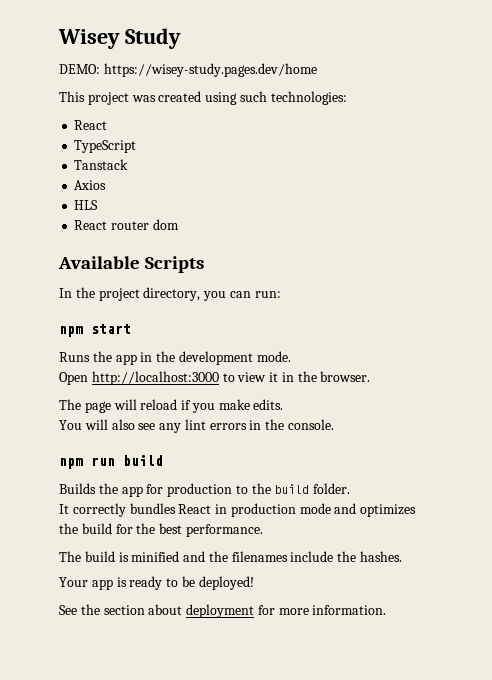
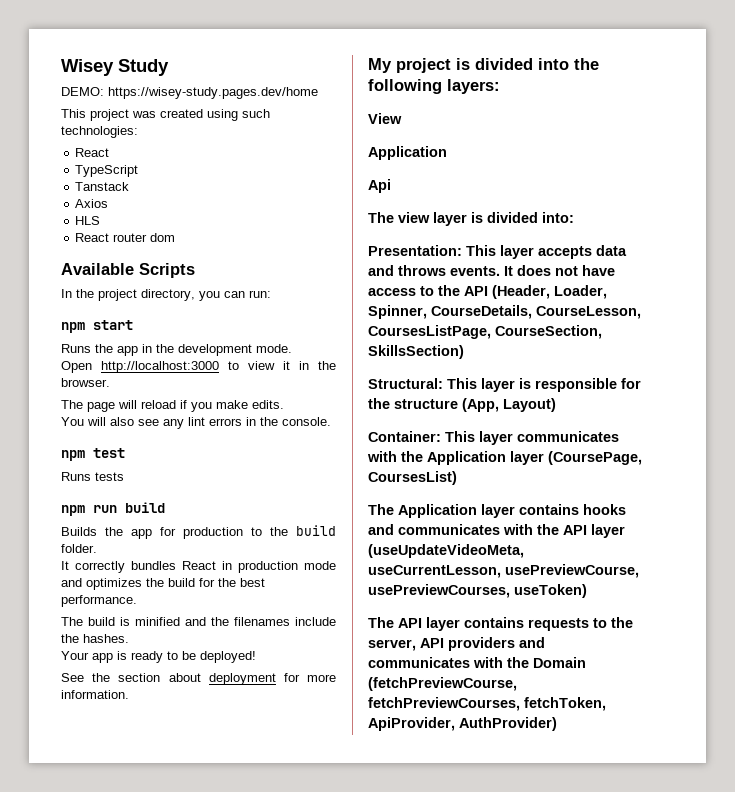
+ npm test
+ Runs tests
+ My project is divided into the following layers:
+ View
+ Application
+ Api
+ The view layer is divided into:
+ Presentation: This layer accepts data and throws events. It does not have access to the API (Header, Loader, Spinner, CourseDetails, CourseLesson, CoursesListPage, CourseSection, SkillsSection)
+ Structural: This layer is responsible for the structure (App, Layout)
+ Container: This layer communicates with the Application layer (CoursePage, CoursesList)
+ The Аpplication layer contains hooks and communicates with the API layer (useUpdateVideoMeta, useCurrentLesson, usePreviewCourse, usePreviewCourses, useToken)
+ The API layer contains requests to the server, API providers and communicates with the Domain (fetchPreviewCourse, fetchPreviewCourses, fetchToken, ApiProvider, AuthProvider)

